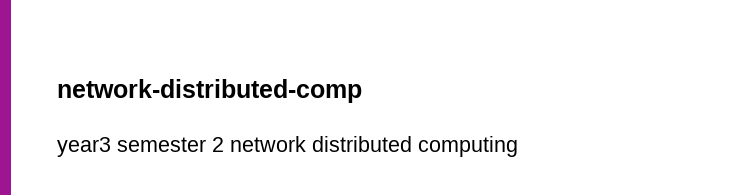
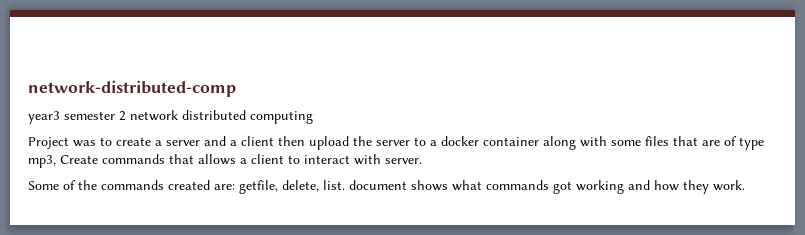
+ Project was to create a server and a client then upload the server to a docker container along with some files that are of type mp3, Create commands that allows a client to interact with server.
+ Some of the commands created are: getfile, delete, list. document shows what commands got working and how they work.

